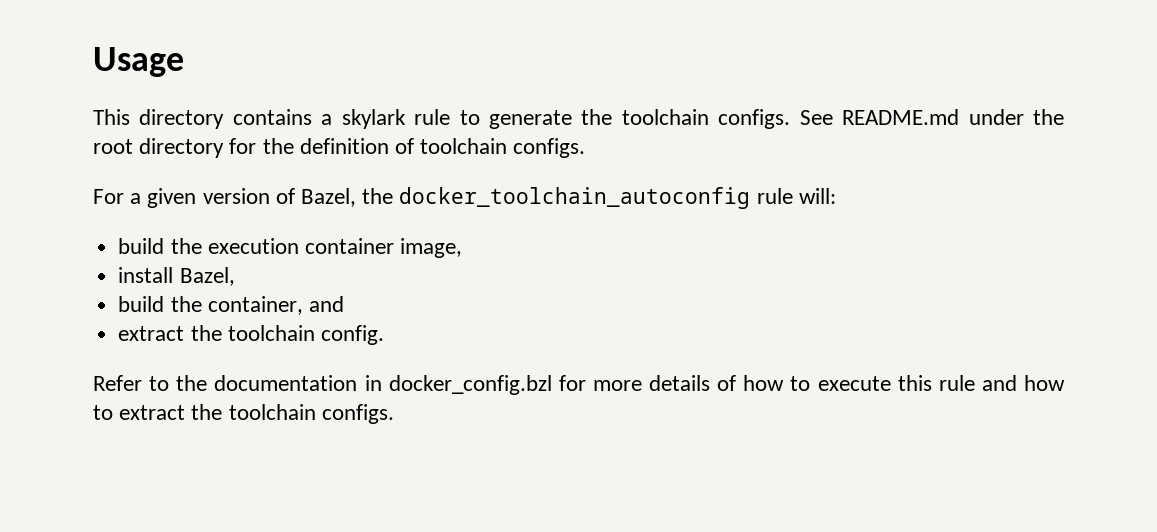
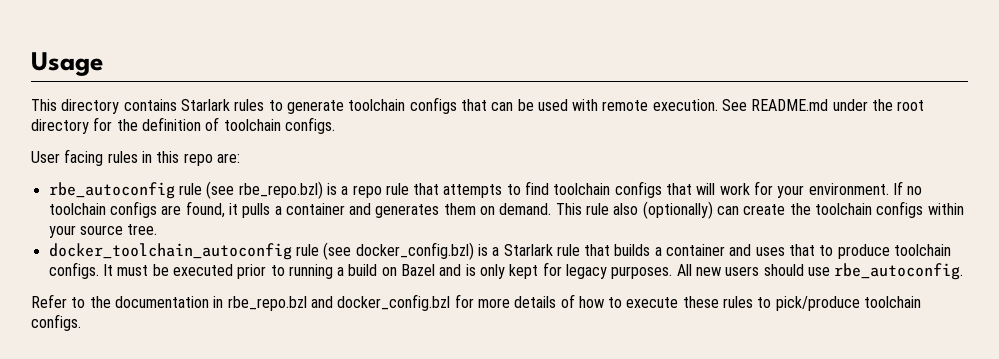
- This directory contains a skylark rule to generate the toolchain configs.
+ This directory contains Starlark rules to generate toolchain configs that can be used with remote execution.
- For a given version of Bazel, the docker_toolchain_autoconfig rule will:
- build the execution container image,
- install Bazel,
- build the container, and
- extract the toolchain config.
+ User facing rules in this repo are:
+ rbe_autoconfig rule (see rbe_repo.bzl) is a repo rule that attempts to find toolchain configs that will work for your environment. If no toolchain configs are found, it pulls a container and generates them on demand. This rule also (optionally) can create the toolchain configs within your source tree.
+ docker_toolchain_autoconfig rule (see docker_config.bzl) is a Starlark rule that builds a container and uses that to produce toolchain configs. It must be executed prior to running a build on Bazel and is only kept for legacy purposes. All new users should use rbe_autoconfig.
- Refer to the documentation in docker_config.bzl for more details of how to execute this rule and how to extract the toolchain configs.
+ Refer to the documentation in rbe_repo.bzl and docker_config.bzl for more details of how to execute these rules to pick/produce toolchain configs.

